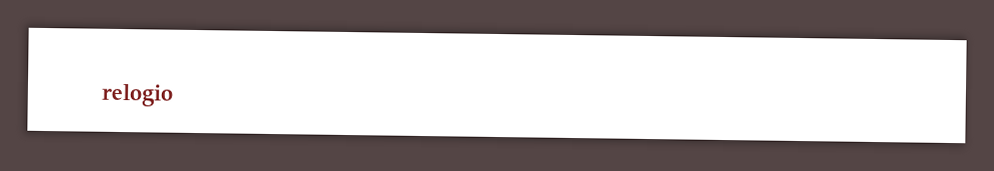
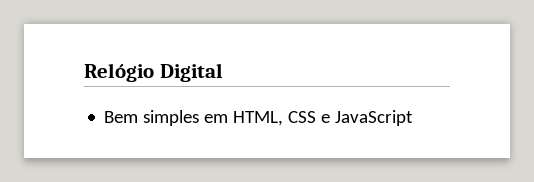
- relogio
+ Relógio Digital
+ Bem simples em HTML, CSS e JavaScript

